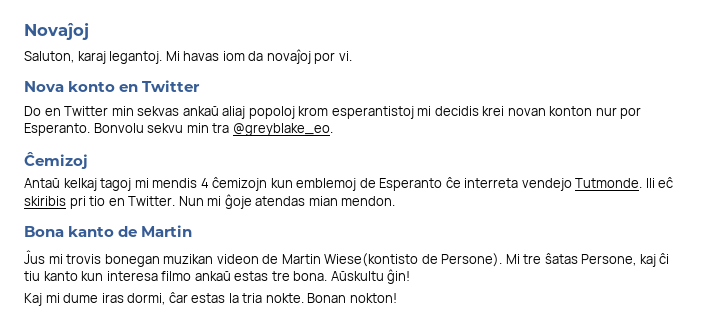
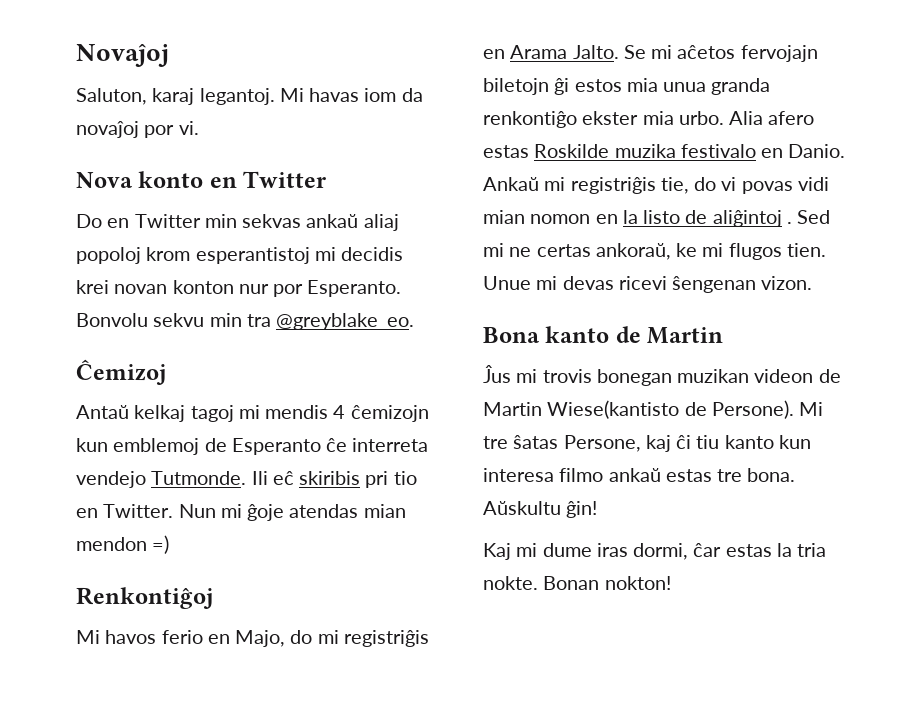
- Nun mi ĝoje atendas mian mendon.
+ Nun mi ĝoje atendas mian mendon =)
+ Renkontiĝoj
+ Mi havos ferio en Majo, do mi registriĝis en Arama Jalto. Se mi aĉetos fervojajn biletojn ĝi estos mia unua granda renkontiĝo ekster mia urbo. Alia afero estas Roskilde muzika festivalo en Danio. Ankaŭ mi registriĝis tie, do vi povas vidi mian nomon en la listo de aliĝintoj . Sed mi ne certas ankoraŭ, ke mi flugos tien. Unue mi devas ricevi ŝengenan vizon.
- Ĵus mi trovis bonegan muzikan videon de Martin Wiese(kontisto de Persone).
+ Ĵus mi trovis bonegan muzikan videon de Martin Wiese(kantisto de Persone).

